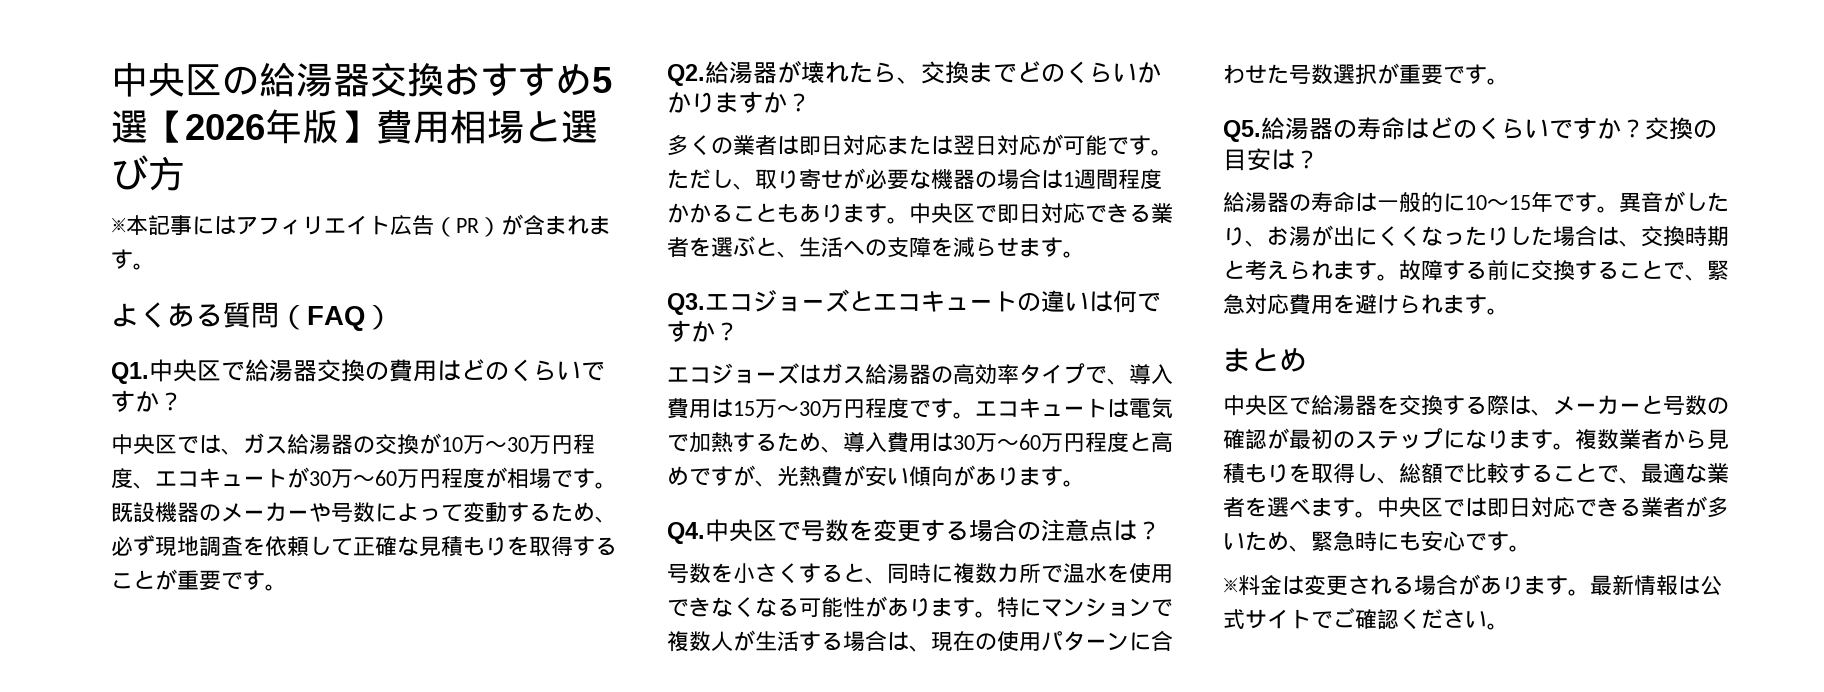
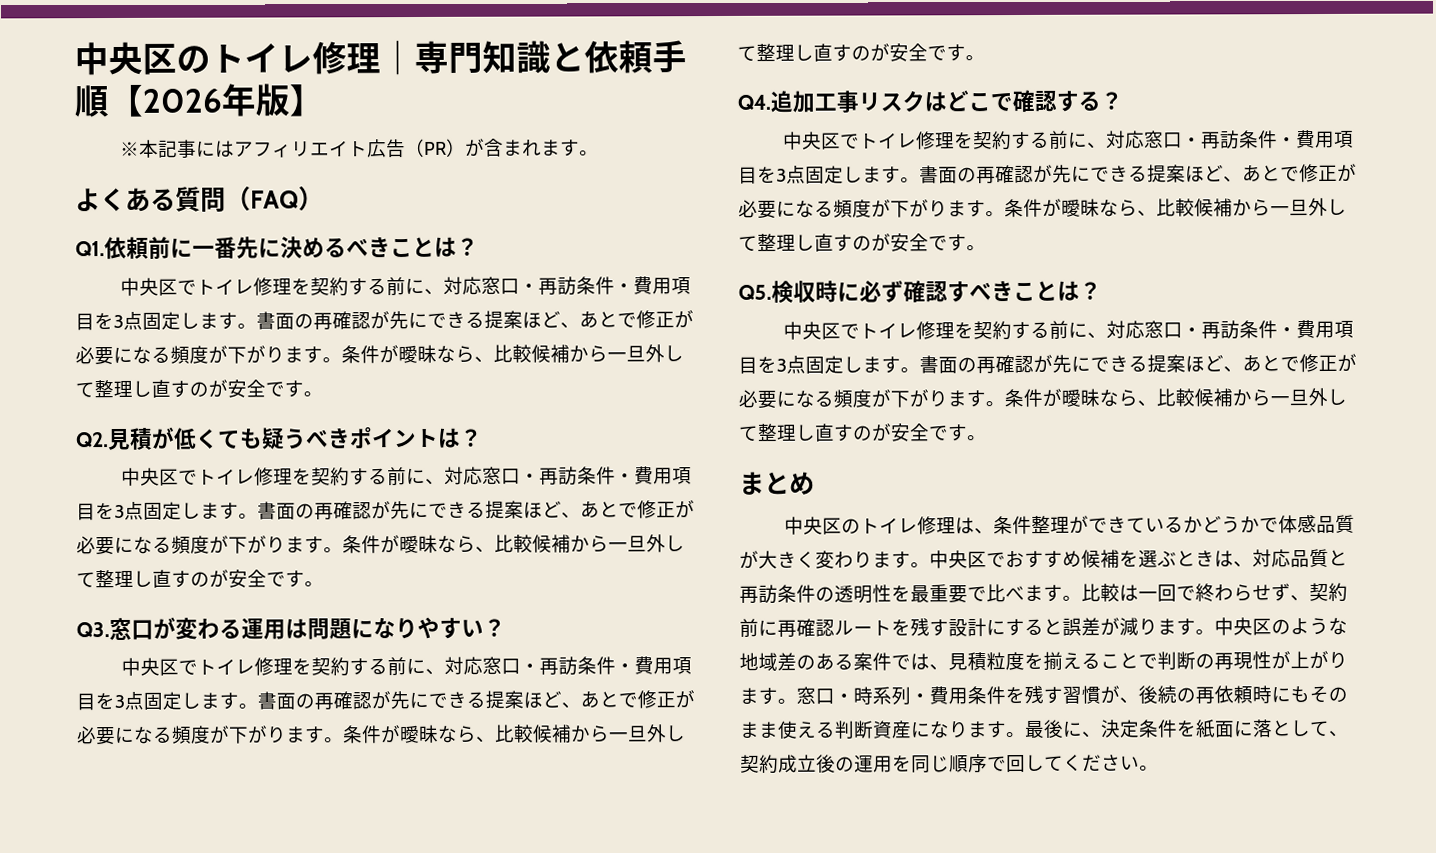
- 中央区の給湯器交換おすすめ5選【2026年版】費用相場と選び方
+ 中央区のトイレ修理｜専門知識と依頼手順【2026年版】
- Q1.中央区で給湯器交換の費用はどのくらいですか？
- 中央区では、ガス給湯器の交換が10万〜30万円程度、エコキュートが30万〜60万円程度が相場です。既設機器のメーカーや号数によって変動するため、必ず現地調査を依頼して正確な見積もりを取得することが重要です。
- Q2.給湯器が壊れたら、交換までどのくらいかかりますか？
- 多くの業者は即日対応または翌日対応が可能です。ただし、取り寄せが必要な機器の場合は1週間程度かかることもあります。中央区で即日対応できる業者を選ぶと、生活への支障を減らせます。
- Q3.エコジョーズとエコキュートの違いは何ですか？
- エコジョーズはガス給湯器の高効率タイプで、導入費用は15万〜30万円程度です。エコキュートは電気で加熱するため、導入費用は30万〜60万円程度と高めですが、光熱費が安い傾向があります。
- Q4.中央区で号数を変更する場合の注意点は？
- 号数を小さくすると、同時に複数カ所で温水を使用できなくなる可能性があります。特にマンションで複数人が生活する場合は、現在の使用パターンに合わせた号数選択が重要です。
- Q5.給湯器の寿命はどのくらいですか？交換の目安は？
- 給湯器の寿命は一般的に10〜15年です。異音がしたり、お湯が出にくくなったりした場合は、交換時期と考えられます。故障する前に交換することで、緊急対応費用を避けられます。
+ Q1.依頼前に一番先に決めるべきことは？
+ 中央区でトイレ修理を契約する前に、対応窓口・再訪条件・費用項目を3点固定します。書面の再確認が先にできる提案ほど、あとで修正が必要になる頻度が下がります。条件が曖昧なら、比較候補から一旦外して整理し直すのが安全です。
+ Q2.見積が低くても疑うべきポイントは？
+ 中央区でトイレ修理を契約する前に、対応窓口・再訪条件・費用項目を3点固定します。書面の再確認が先にできる提案ほど、あとで修正が必要になる頻度が下がります。条件が曖昧なら、比較候補から一旦外して整理し直すのが安全です。
+ Q3.窓口が変わる運用は問題になりやすい？
+ 中央区でトイレ修理を契約する前に、対応窓口・再訪条件・費用項目を3点固定します。書面の再確認が先にできる提案ほど、あとで修正が必要になる頻度が下がります。条件が曖昧なら、比較候補から一旦外して整理し直すのが安全です。
+ Q4.追加工事リスクはどこで確認する？
+ 中央区でトイレ修理を契約する前に、対応窓口・再訪条件・費用項目を3点固定します。書面の再確認が先にできる提案ほど、あとで修正が必要になる頻度が下がります。条件が曖昧なら、比較候補から一旦外して整理し直すのが安全です。
+ Q5.検収時に必ず確認すべきことは？
+ 中央区でトイレ修理を契約する前に、対応窓口・再訪条件・費用項目を3点固定します。書面の再確認が先にできる提案ほど、あとで修正が必要になる頻度が下がります。条件が曖昧なら、比較候補から一旦外して整理し直すのが安全です。
  まとめ
- 中央区で給湯器を交換する際は、メーカーと号数の確認が最初のステップになります。複数業者から見積もりを取得し、総額で比較することで、最適な業者を選べます。中央区では即日対応できる業者が多いため、緊急時にも安心です。
- ※料金は変更される場合があります。最新情報は公式サイトでご確認ください。
+ 中央区のトイレ修理は、条件整理ができているかどうかで体感品質が大きく変わります。中央区でおすすめ候補を選ぶときは、対応品質と再訪条件の透明性を最重要で比べます。比較は一回で終わらせず、契約前に再確認ルートを残す設計にすると誤差が減ります。中央区のような地域差のある案件では、見積粒度を揃えることで判断の再現性が上がります。窓口・時系列・費用条件を残す習慣が、後続の再依頼時にもそのまま使える判断資産になります。最後に、決定条件を紙面に落として、契約成立後の運用を同じ順序で回してください。

